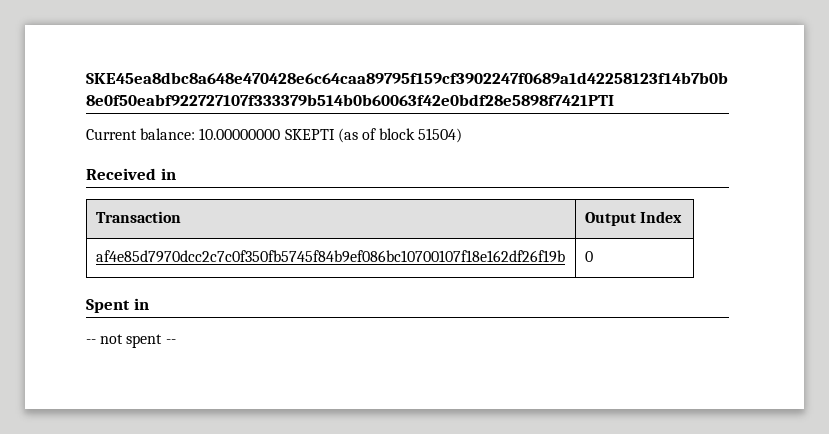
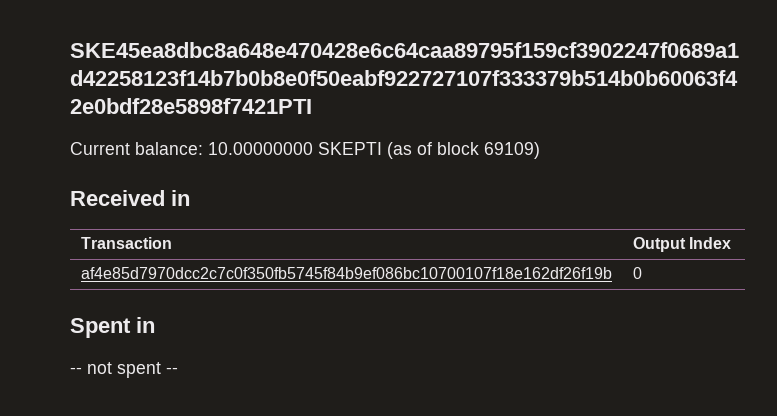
- Current balance: 10.00000000 SKEPTI (as of block 51504)
+ Current balance: 10.00000000 SKEPTI (as of block 69109)

